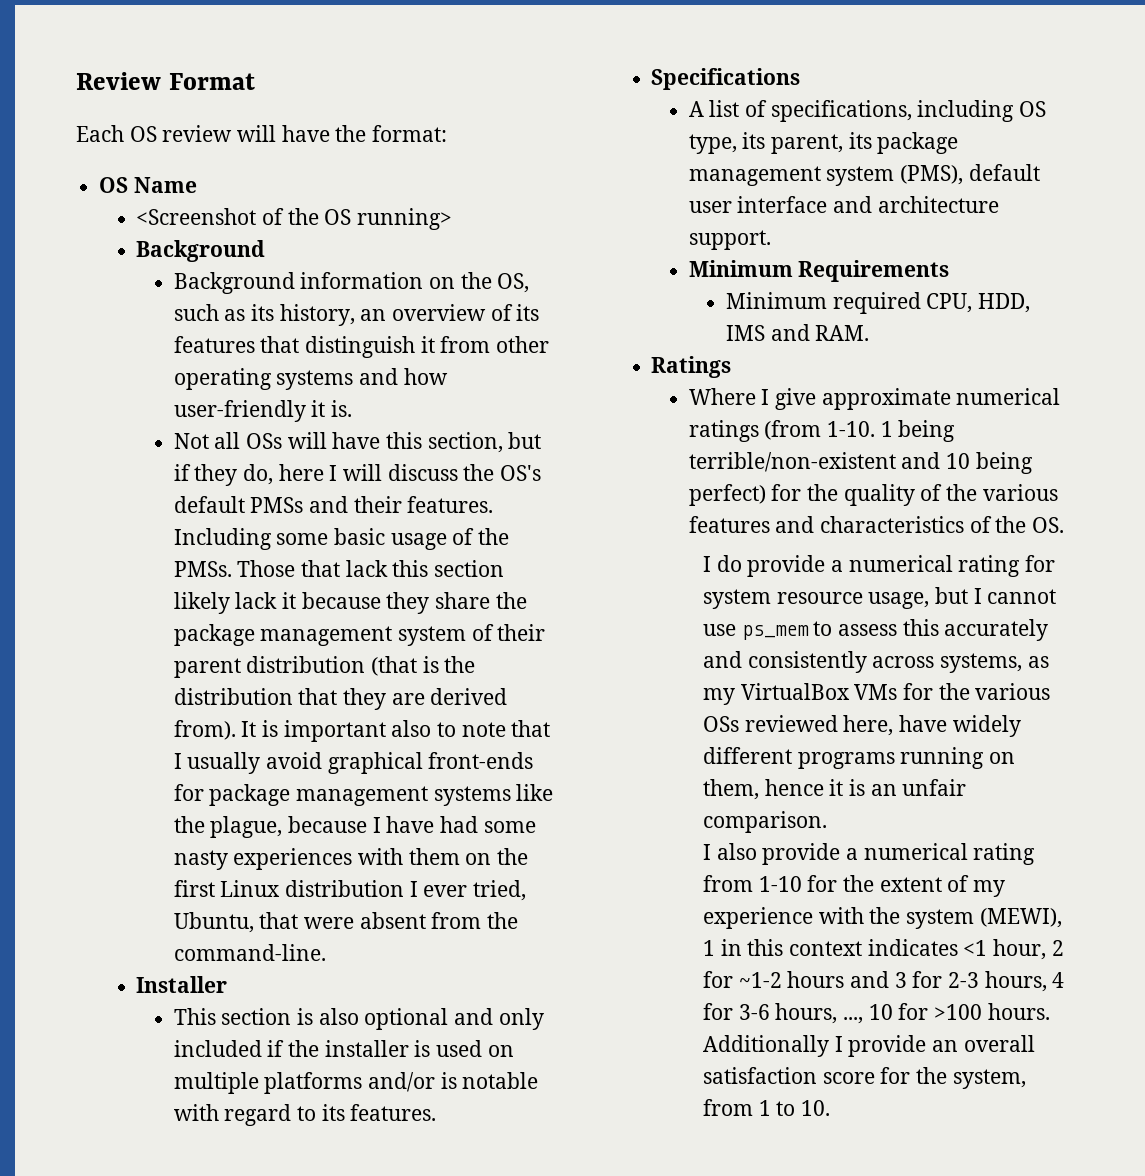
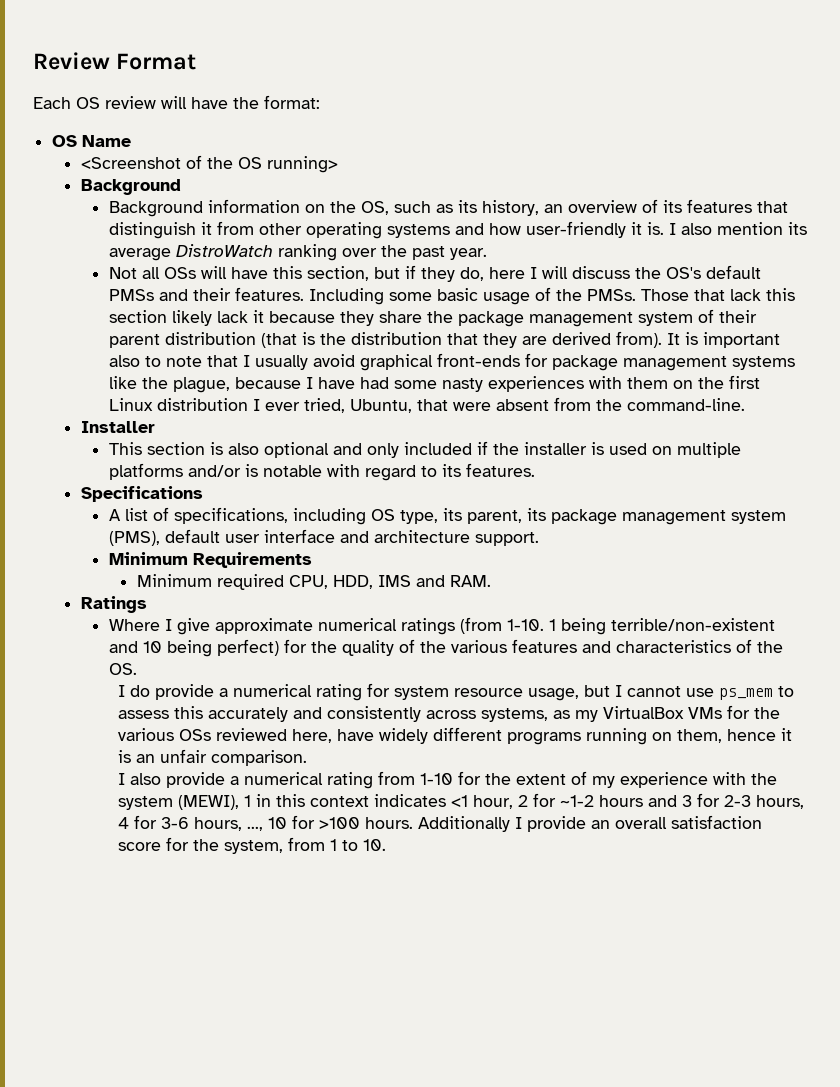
+ I also mention its average DistroWatch ranking over the past year.

